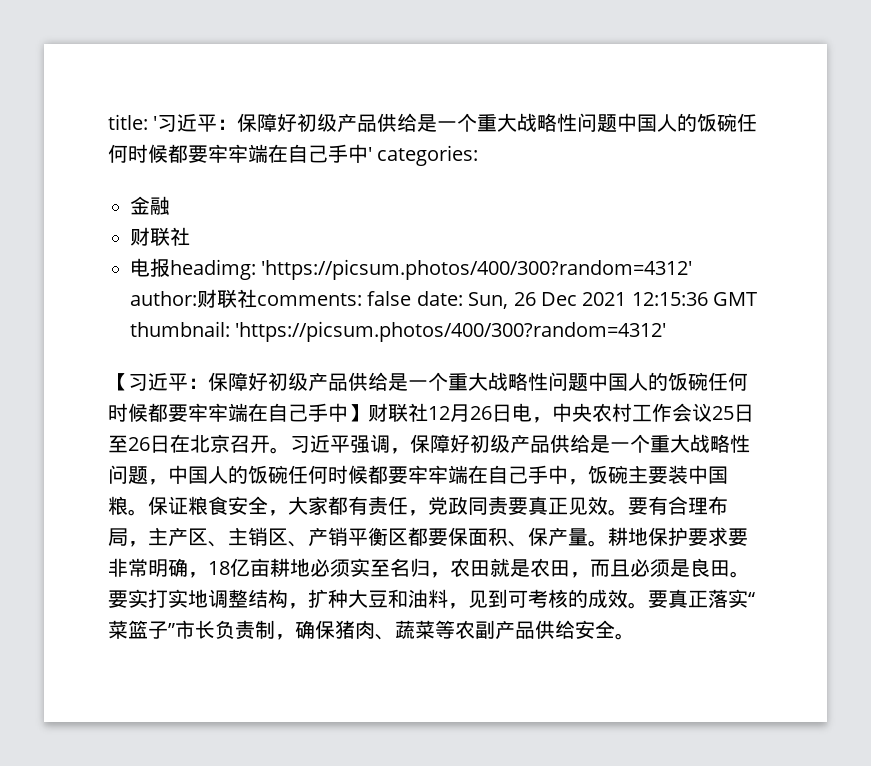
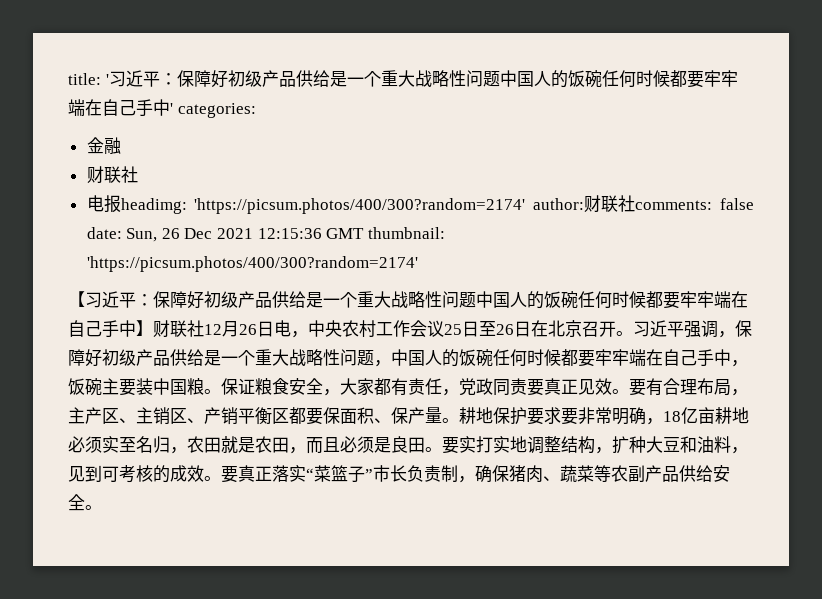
- 电报headimg: 'https://picsum.photos/400/300?random=4312' author:财联社comments: false date: Sun, 26 Dec 2021 12:15:36 GMT thumbnail: 'https://picsum.photos/400/300?random=4312'
+ 电报headimg: 'https://picsum.photos/400/300?random=2174' author:财联社comments: false date: Sun, 26 Dec 2021 12:15:36 GMT thumbnail: 'https://picsum.photos/400/300?random=2174'

